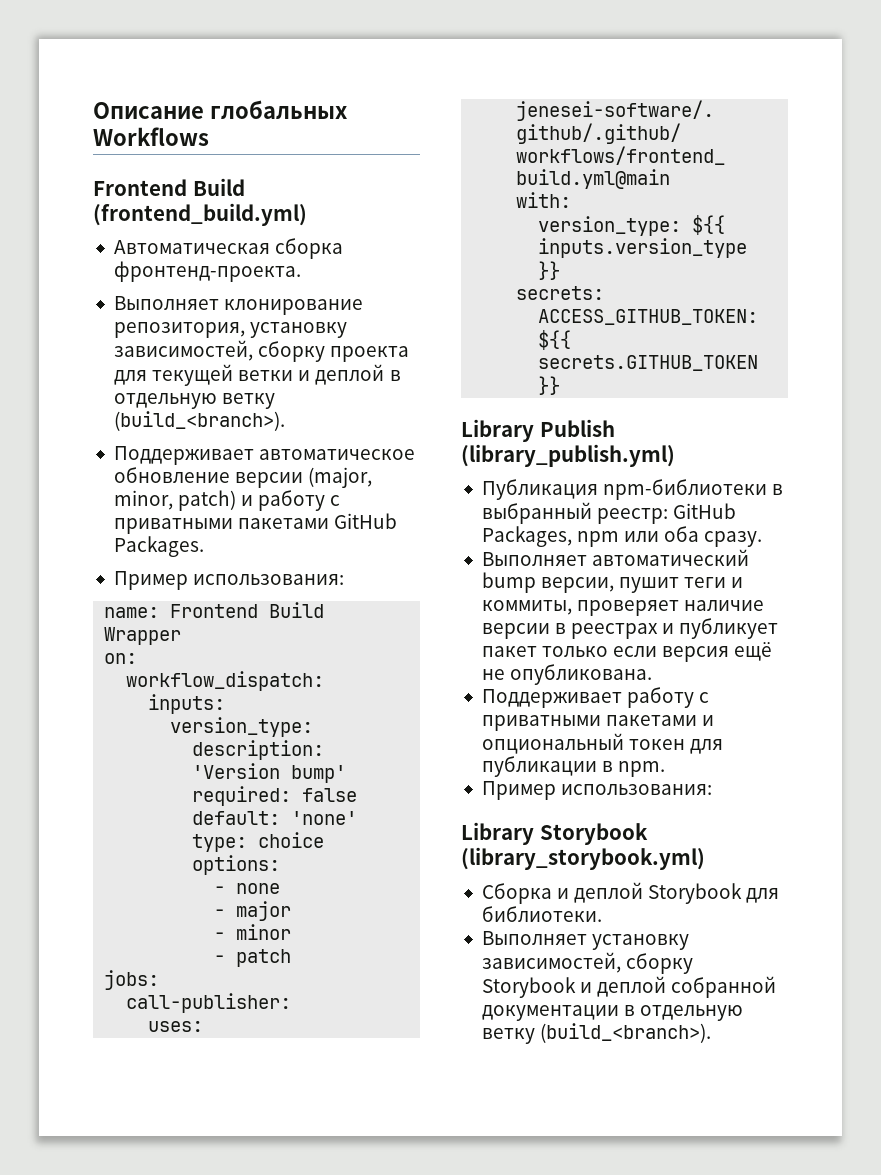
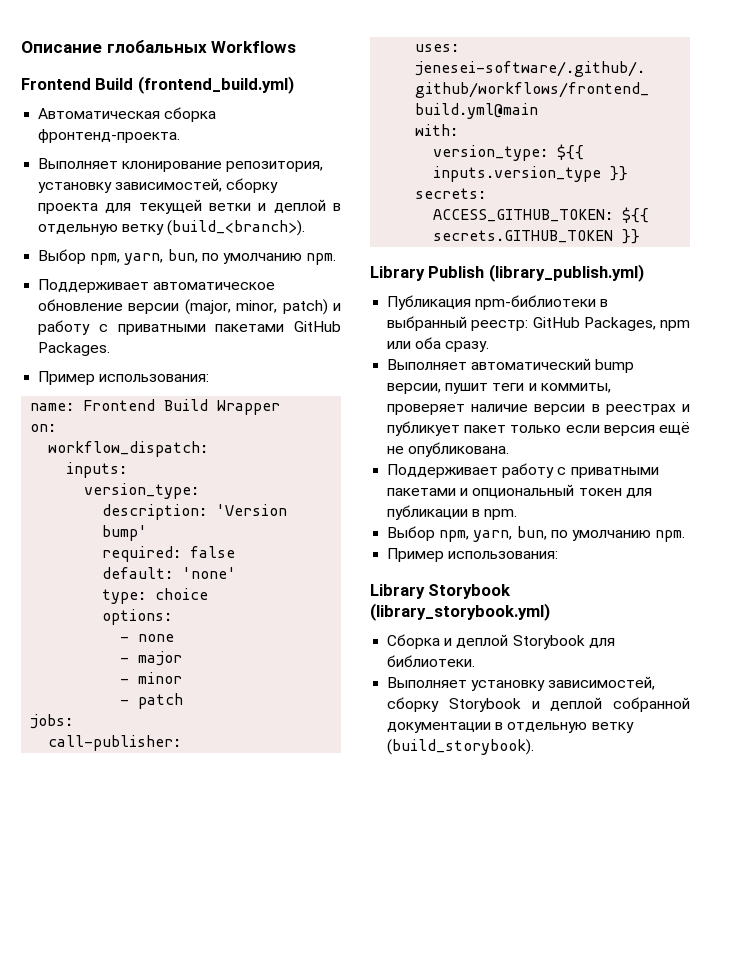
  Выполняет клонирование репозитория, установку зависимостей, сборку проекта для текущей ветки и деплой в отдельную ветку (build_<branch>).
+ Выбор npm, yarn, bun, по умолчанию npm.
  Поддерживает работу с приватными пакетами и опциональный токен для публикации в npm.
+ Выбор npm, yarn, bun, по умолчанию npm.
- Выполняет установку зависимостей, сборку Storybook и деплой собранной документации в отдельную ветку (build_<branch>).
+ Выполняет установку зависимостей, сборку Storybook и деплой собранной документации в отдельную ветку (build_storybook).

